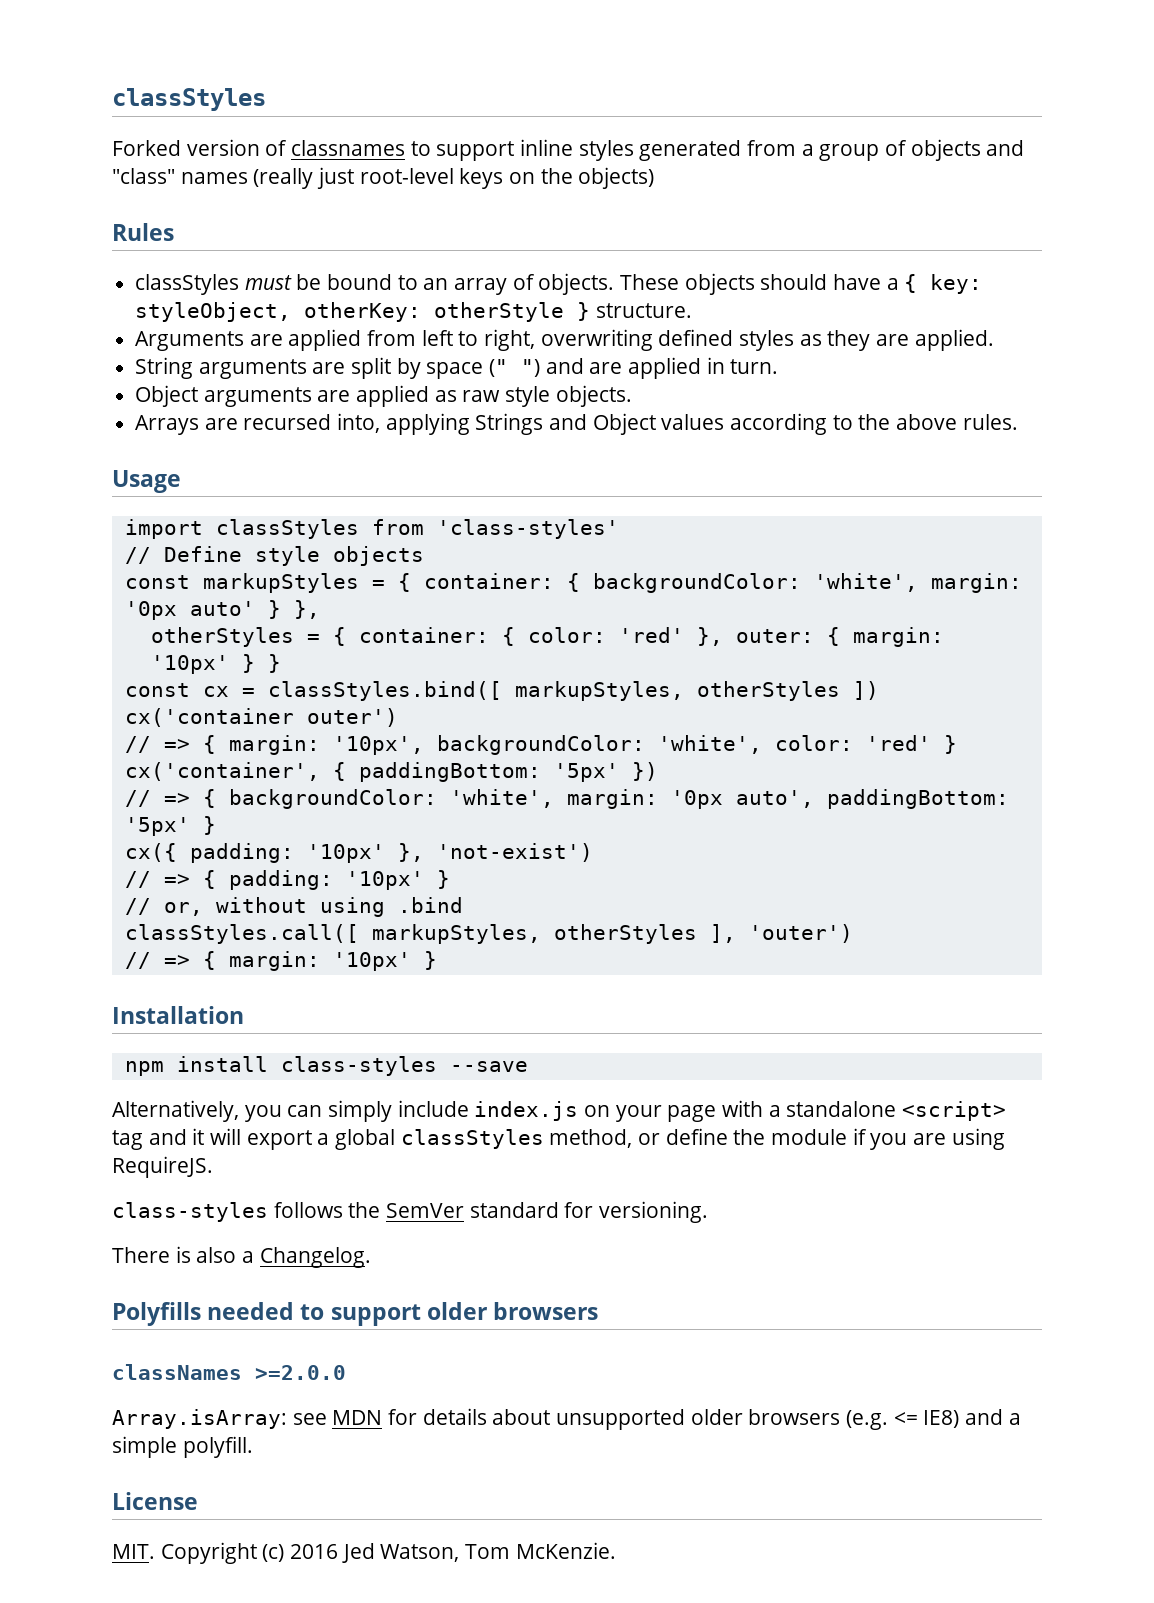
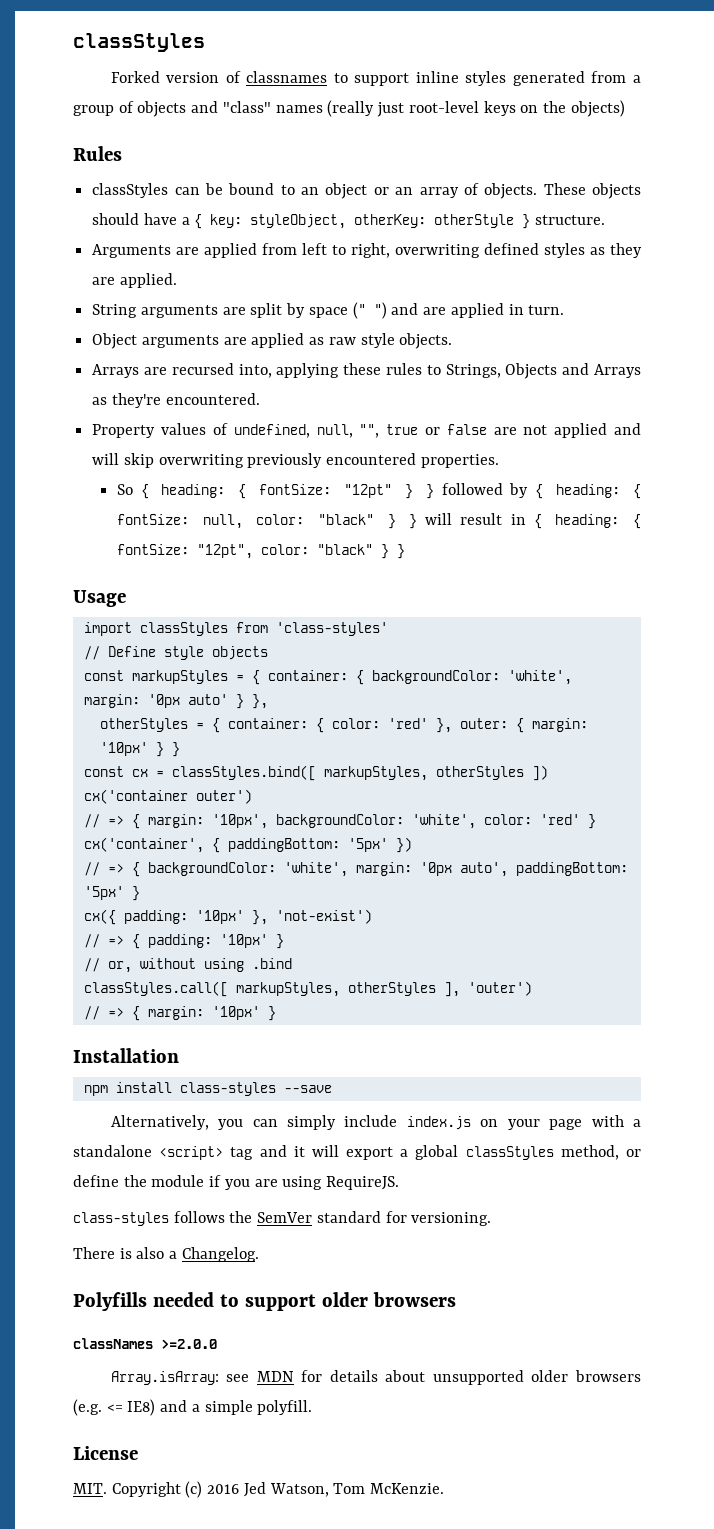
- classStyles must be bound to an array of objects.
+ classStyles can be bound to an object or an array of objects.
- Arrays are recursed into, applying Strings and Object values according to the above rules.
+ Arrays are recursed into, applying these rules to Strings, Objects and Arrays as they're encountered.
+ Property values of undefined, null, "", true or false are not applied and will skip overwriting previously encountered properties.
+ So { heading: { fontSize: "12pt" } } followed by { heading: { fontSize: null, color: "black" } } will result in { heading: { fontSize: "12pt", color: "black" } }

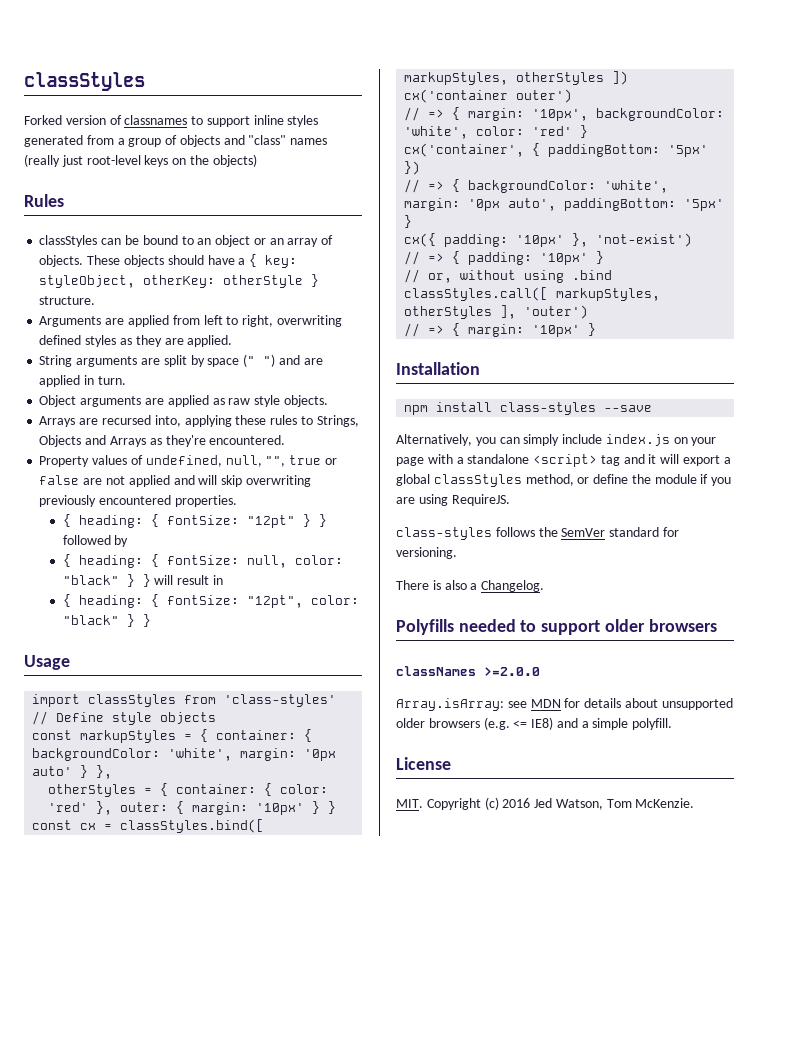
- So { heading: { fontSize: "12pt" } } followed by { heading: { fontSize: null, color: "black" } } will result in { heading: { fontSize: "12pt", color: "black" } }
+ { heading: { fontSize: "12pt" } } followed by
+ { heading: { fontSize: null, color: "black" } } will result in
+ { heading: { fontSize: "12pt", color: "black" } }

